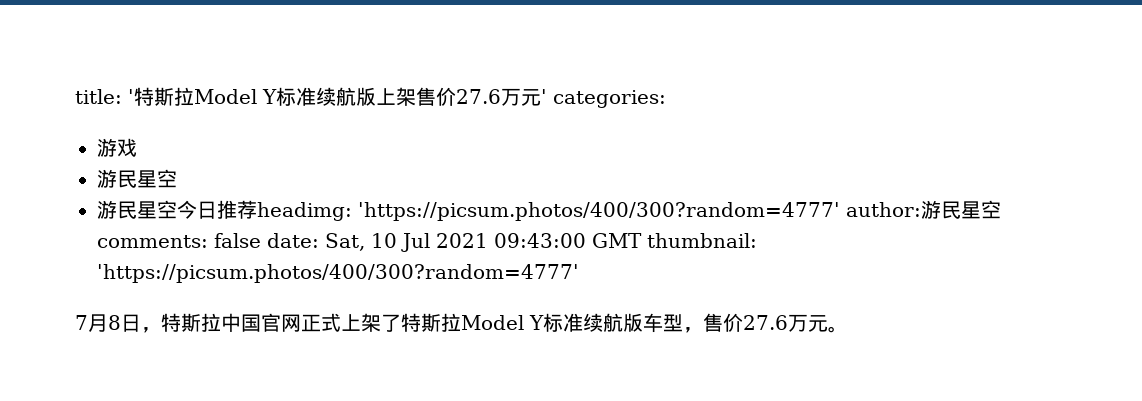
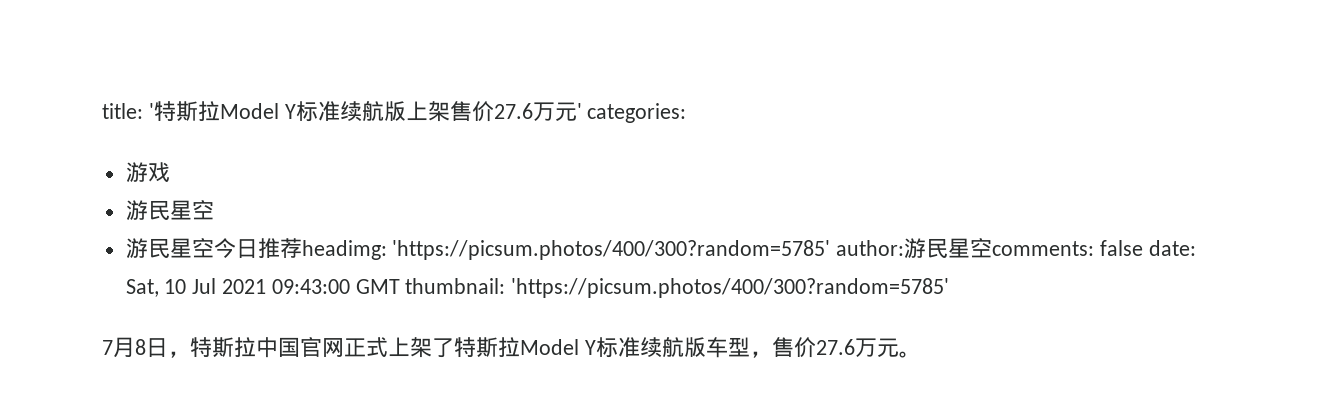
- 游民星空今日推荐headimg: 'https://picsum.photos/400/300?random=4777' author:游民星空comments: false date: Sat, 10 Jul 2021 09:43:00 GMT thumbnail: 'https://picsum.photos/400/300?random=4777'
+ 游民星空今日推荐headimg: 'https://picsum.photos/400/300?random=5785' author:游民星空comments: false date: Sat, 10 Jul 2021 09:43:00 GMT thumbnail: 'https://picsum.photos/400/300?random=5785'

